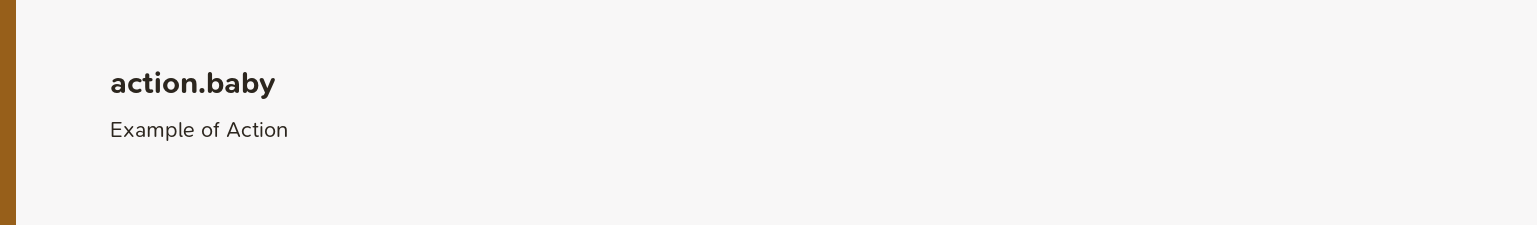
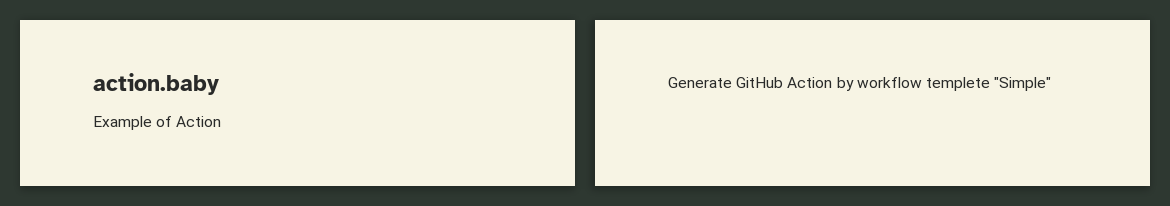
+ Generate GitHub Action by workflow templete "Simple"

